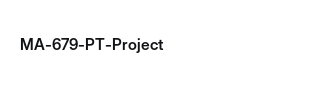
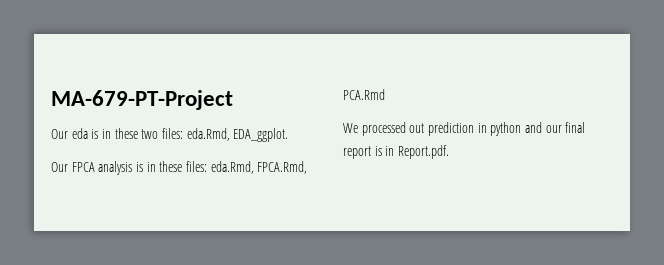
+ Our eda is in these two files: eda.Rmd, EDA_ggplot.
+ Our FPCA analysis is in these files: eda.Rmd, FPCA.Rmd, PCA.Rmd
+ We processed out prediction in python and our final report is in Report.pdf.

